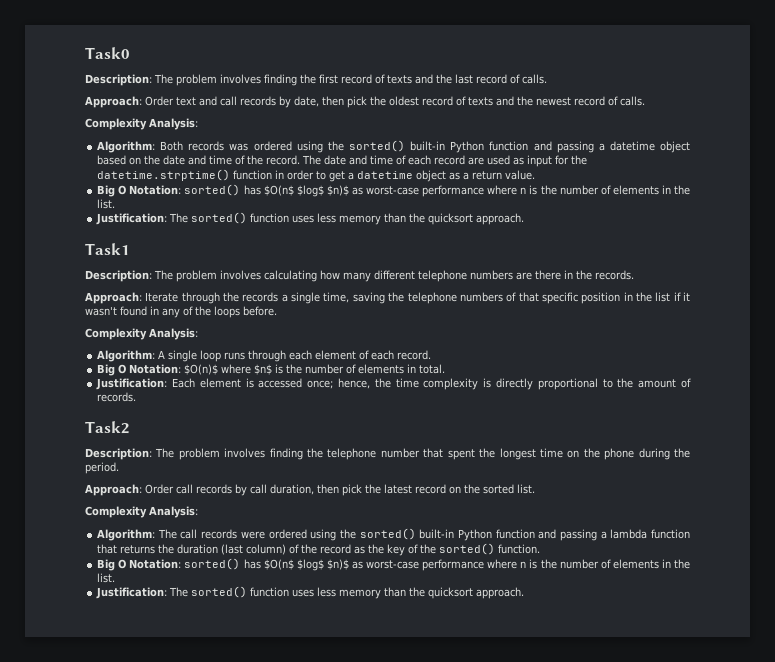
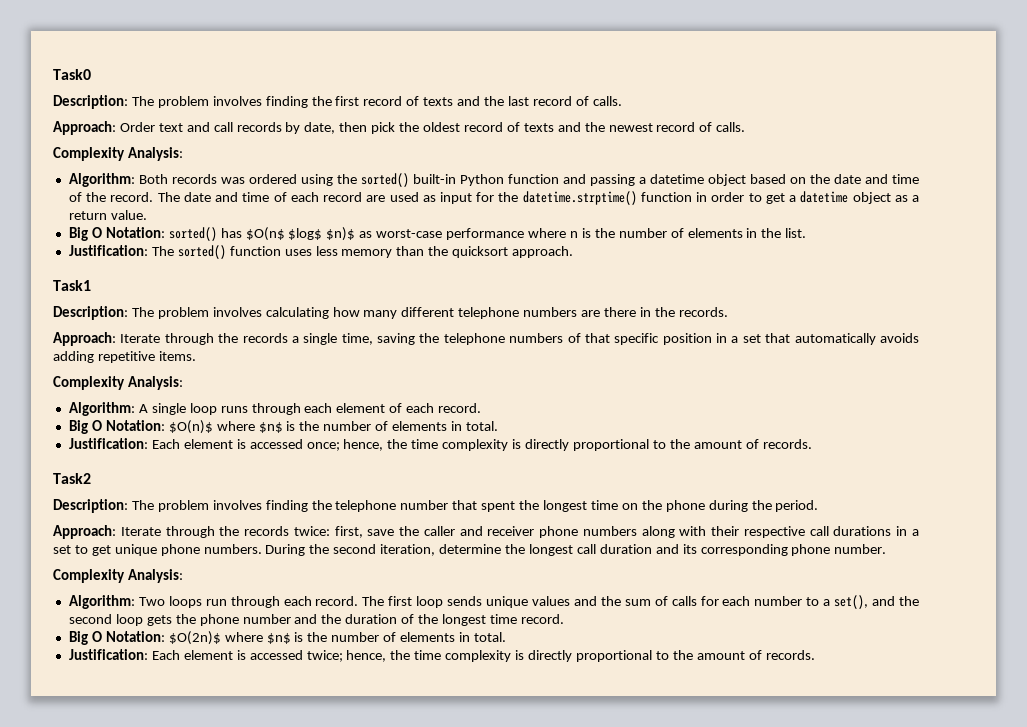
- Approach: Iterate through the records a single time, saving the telephone numbers of that specific position in the list if it wasn't found in any of the loops before.
+ Approach: Iterate through the records a single time, saving the telephone numbers of that specific position in a set that automatically avoids adding repetitive items.
- Approach: Order call records by call duration, then pick the latest record on the sorted list.
+ Approach: Iterate through the records twice: first, save the caller and receiver phone numbers along with their respective call durations in a set to get unique phone numbers. During the second iteration, determine the longest call duration and its corresponding phone number.
  Complexity Analysis:
- Algorithm: The call records were ordered using the sorted() built-in Python function and passing a lambda function that returns the duration (last column) of the record as the key of the sorted() function.
- Big O Notation: sorted() has $O(n$ $log$ $n)$ as worst-case performance where n is the number of elements in the list.
- Justification: The sorted() function uses less memory than the quicksort approach.
+ Algorithm: Two loops run through each record. The first loop sends unique values and the sum of calls for each number to a set(), and the second loop gets the phone number and the duration of the longest time record.
+ Big O Notation: $O(2n)$ where $n$ is the number of elements in total.
+ Justification: Each element is accessed twice; hence, the time complexity is directly proportional to the amount of records.

